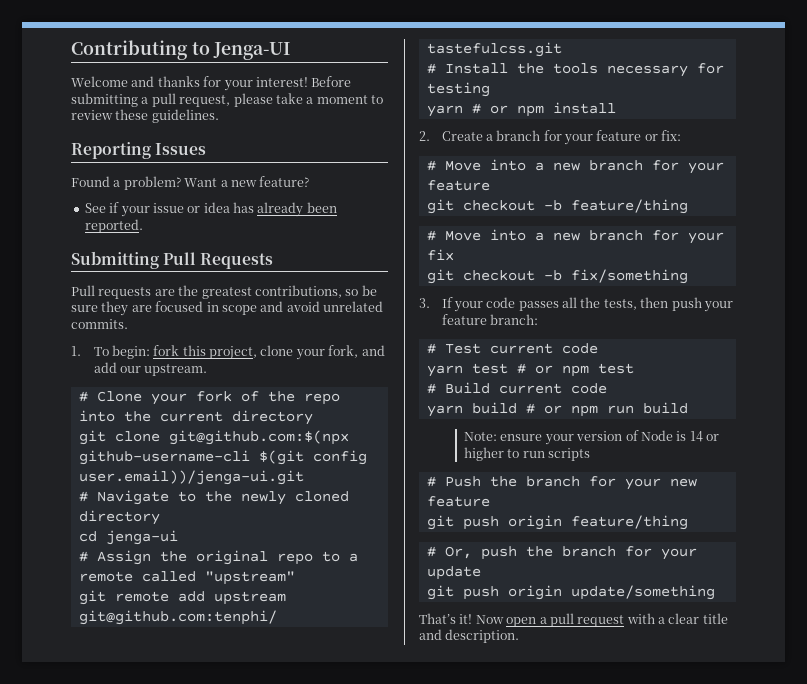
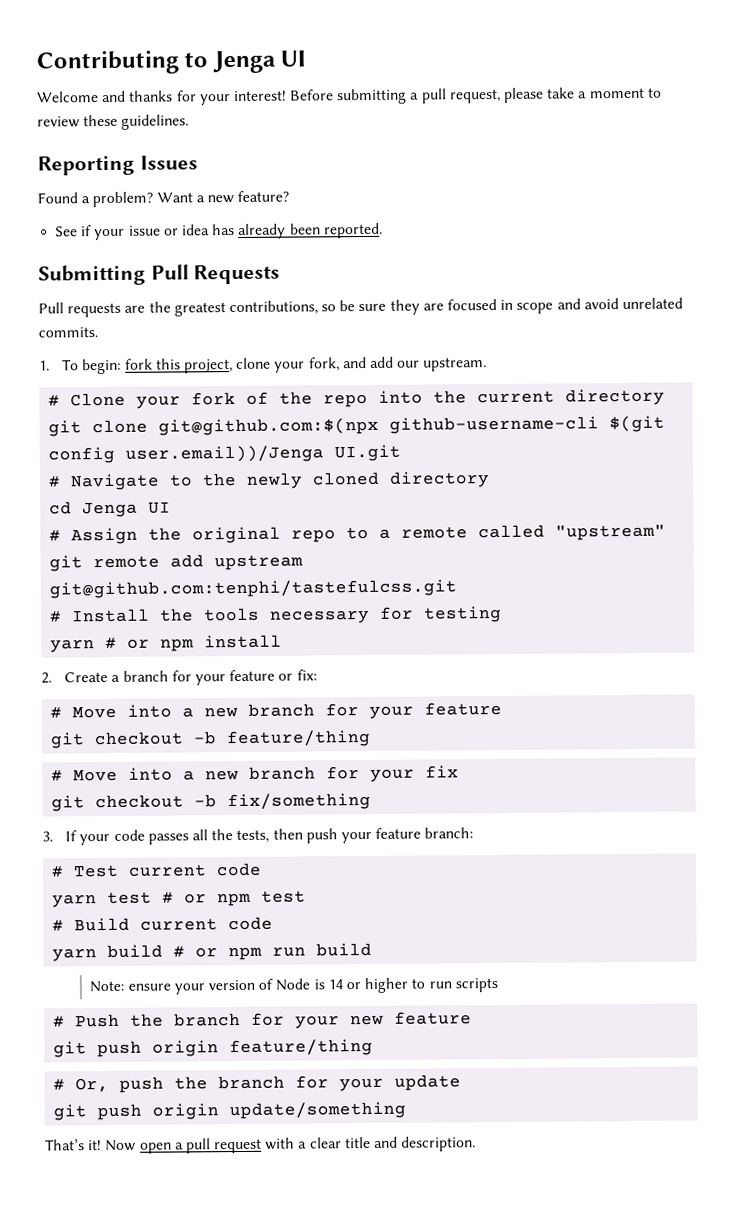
- Contributing to Jenga-UI
+ Contributing to Jenga UI
- git clone git@github.com:$(npx github-username-cli $(git config user.email))/jenga-ui.git
+ git clone git@github.com:$(npx github-username-cli $(git config user.email))/Jenga UI.git
- cd jenga-ui
+ cd Jenga UI

